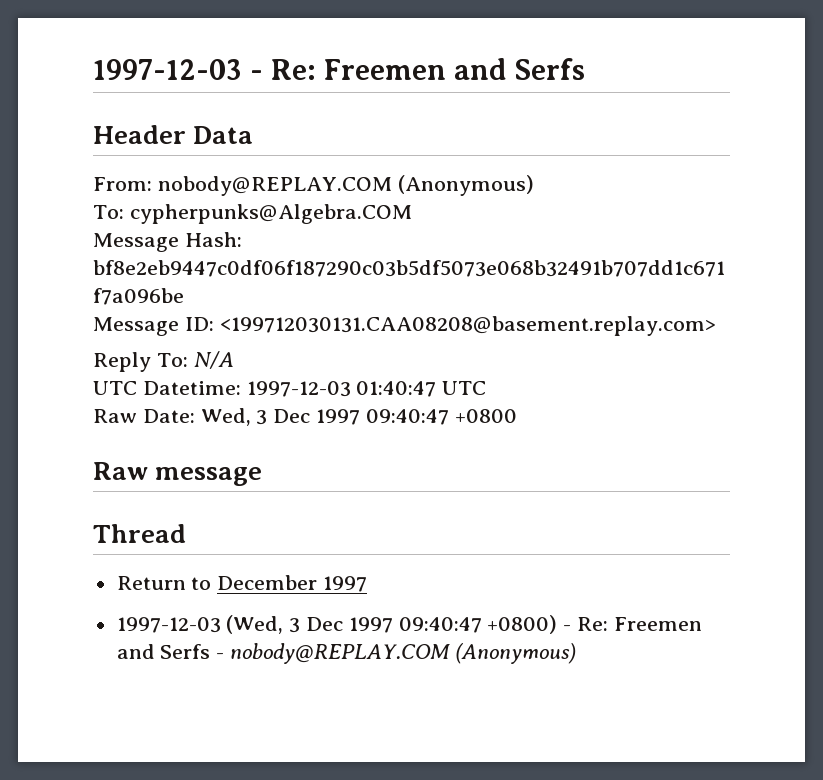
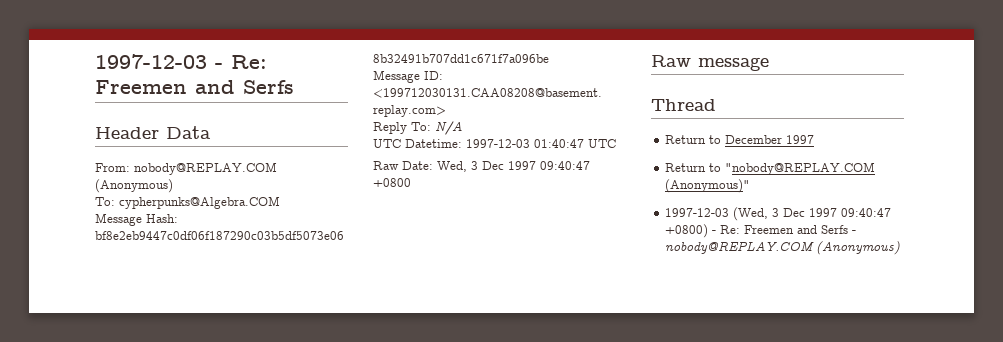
+ Return to "nobody@REPLAY.COM (Anonymous)"

